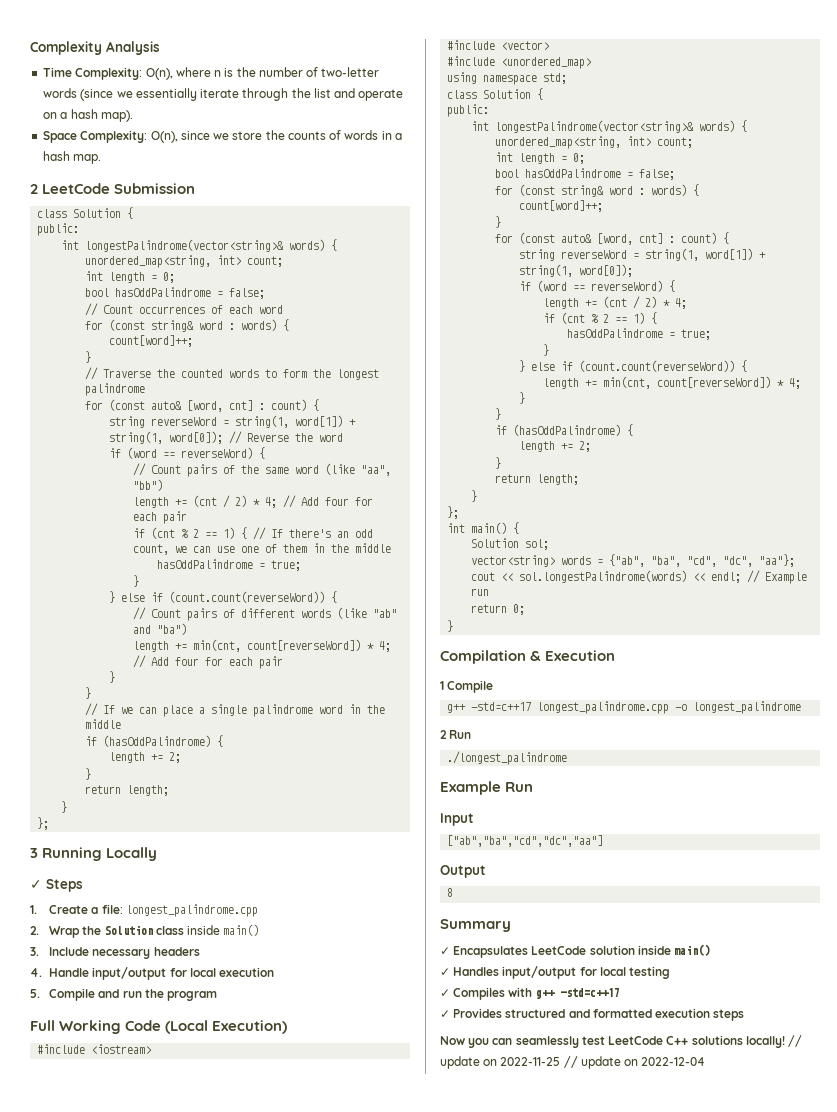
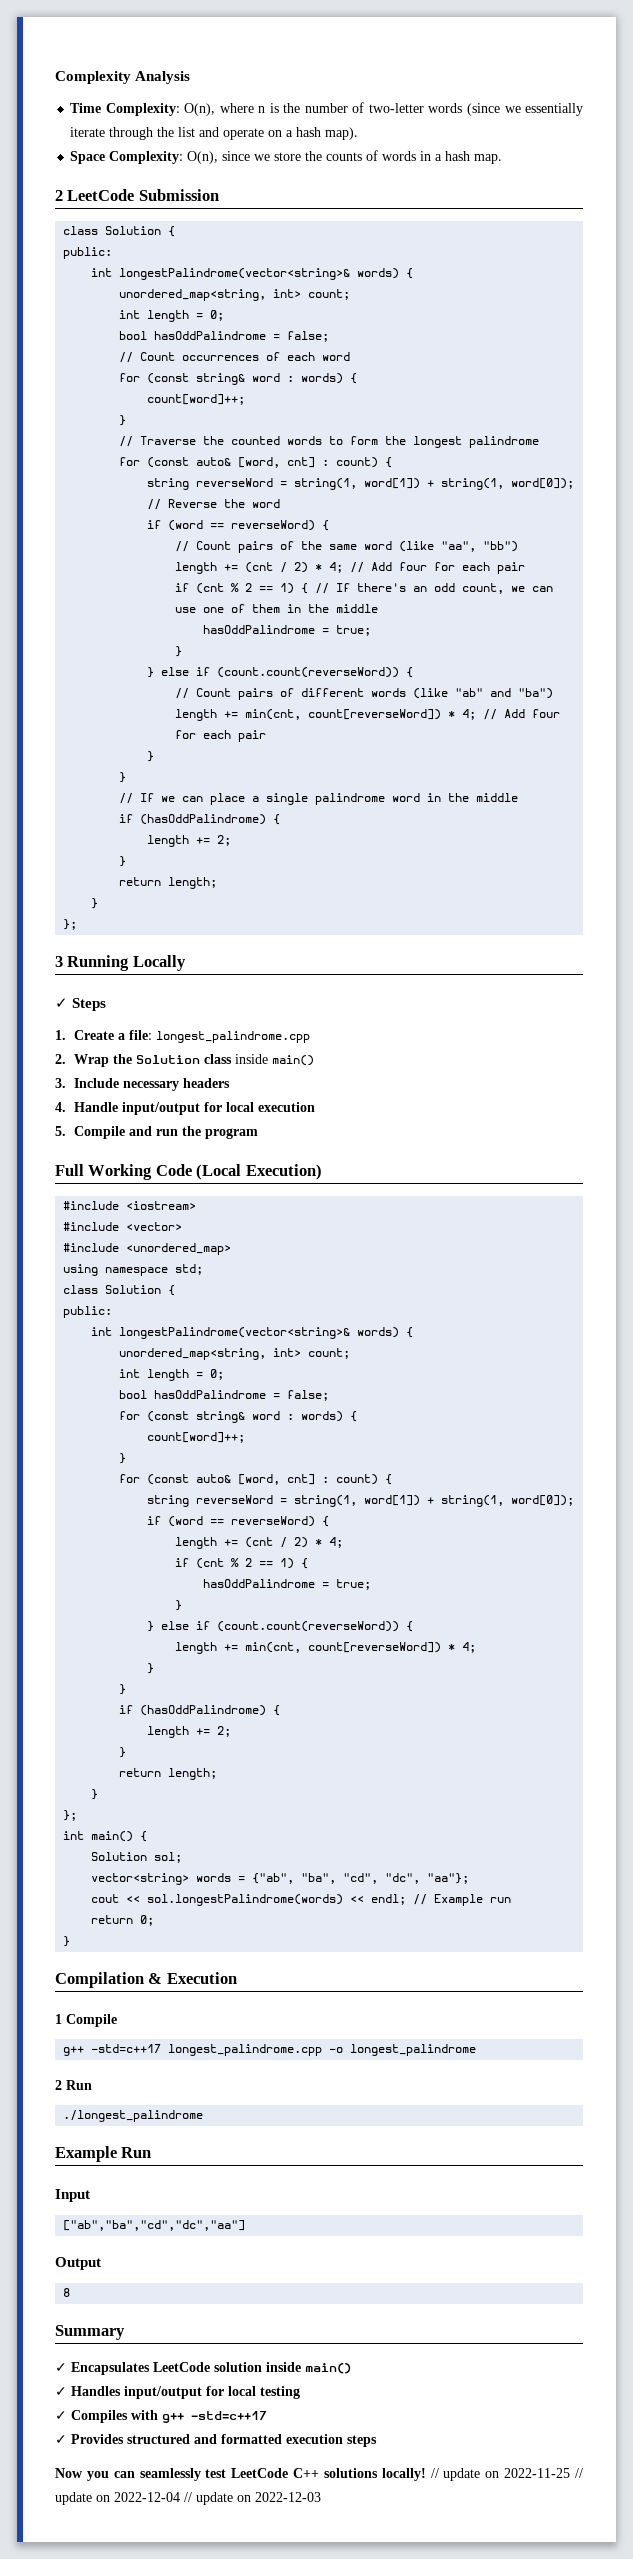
- // update on 2022-11-25 // update on 2022-12-04
+ // update on 2022-11-25 // update on 2022-12-04 // update on 2022-12-03

